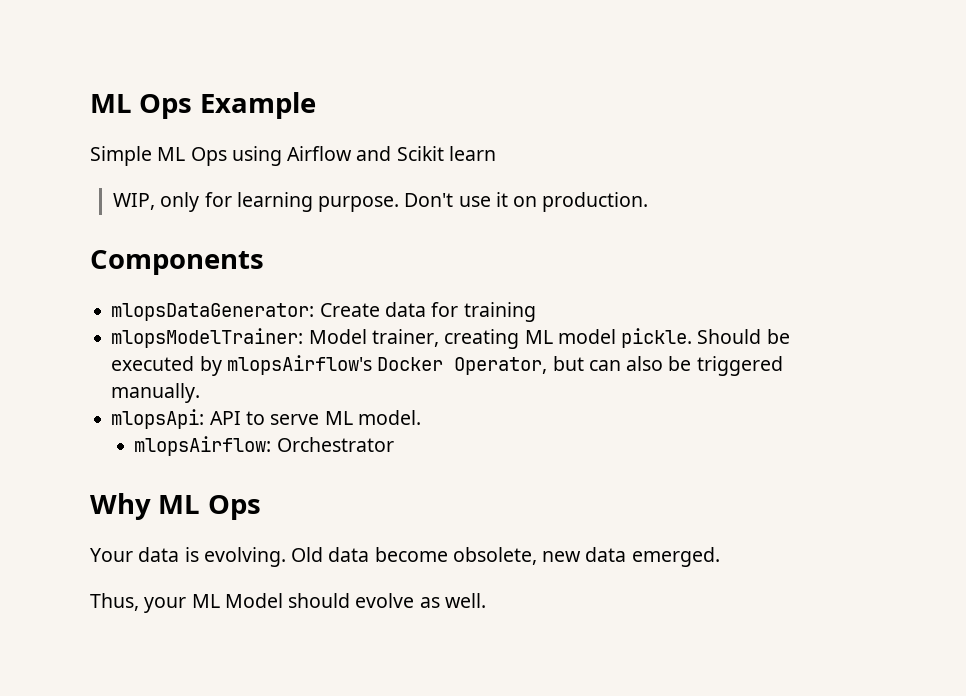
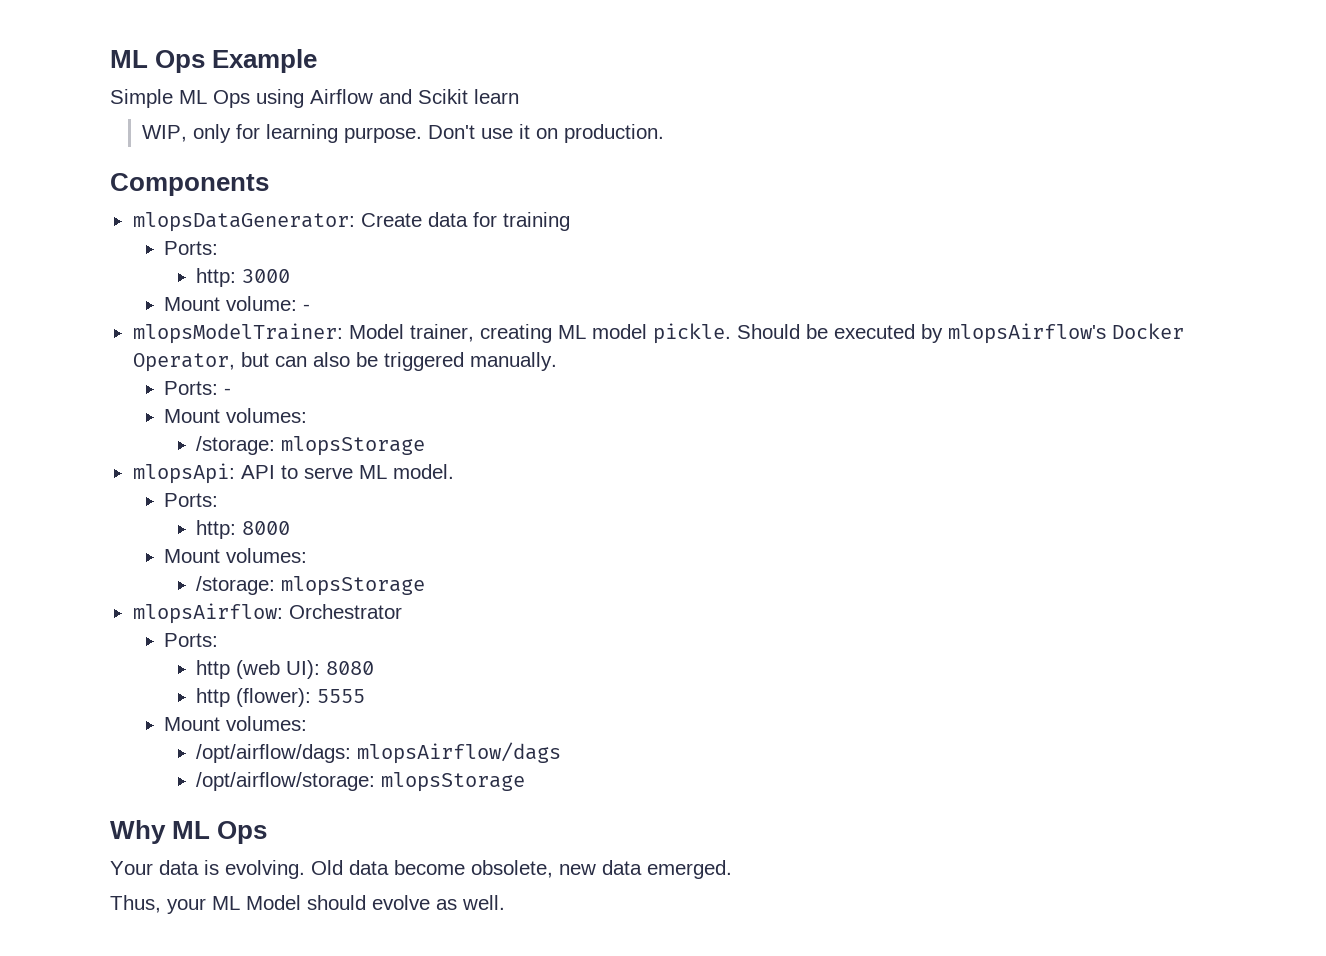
  mlopsDataGenerator: Create data for training
+ Ports:
+ http: 3000
+ Mount volume: -
+ Ports: -
+ Mount volumes:
+ /storage: mlopsStorage
  mlopsApi: API to serve ML model.
+ Ports:
+ http: 8000
+ Mount volumes:
+ /storage: mlopsStorage
  mlopsAirflow: Orchestrator
+ Ports:
+ http (web UI): 8080
+ http (flower): 5555
+ Mount volumes:
+ /opt/airflow/dags: mlopsAirflow/dags
+ /opt/airflow/storage: mlopsStorage

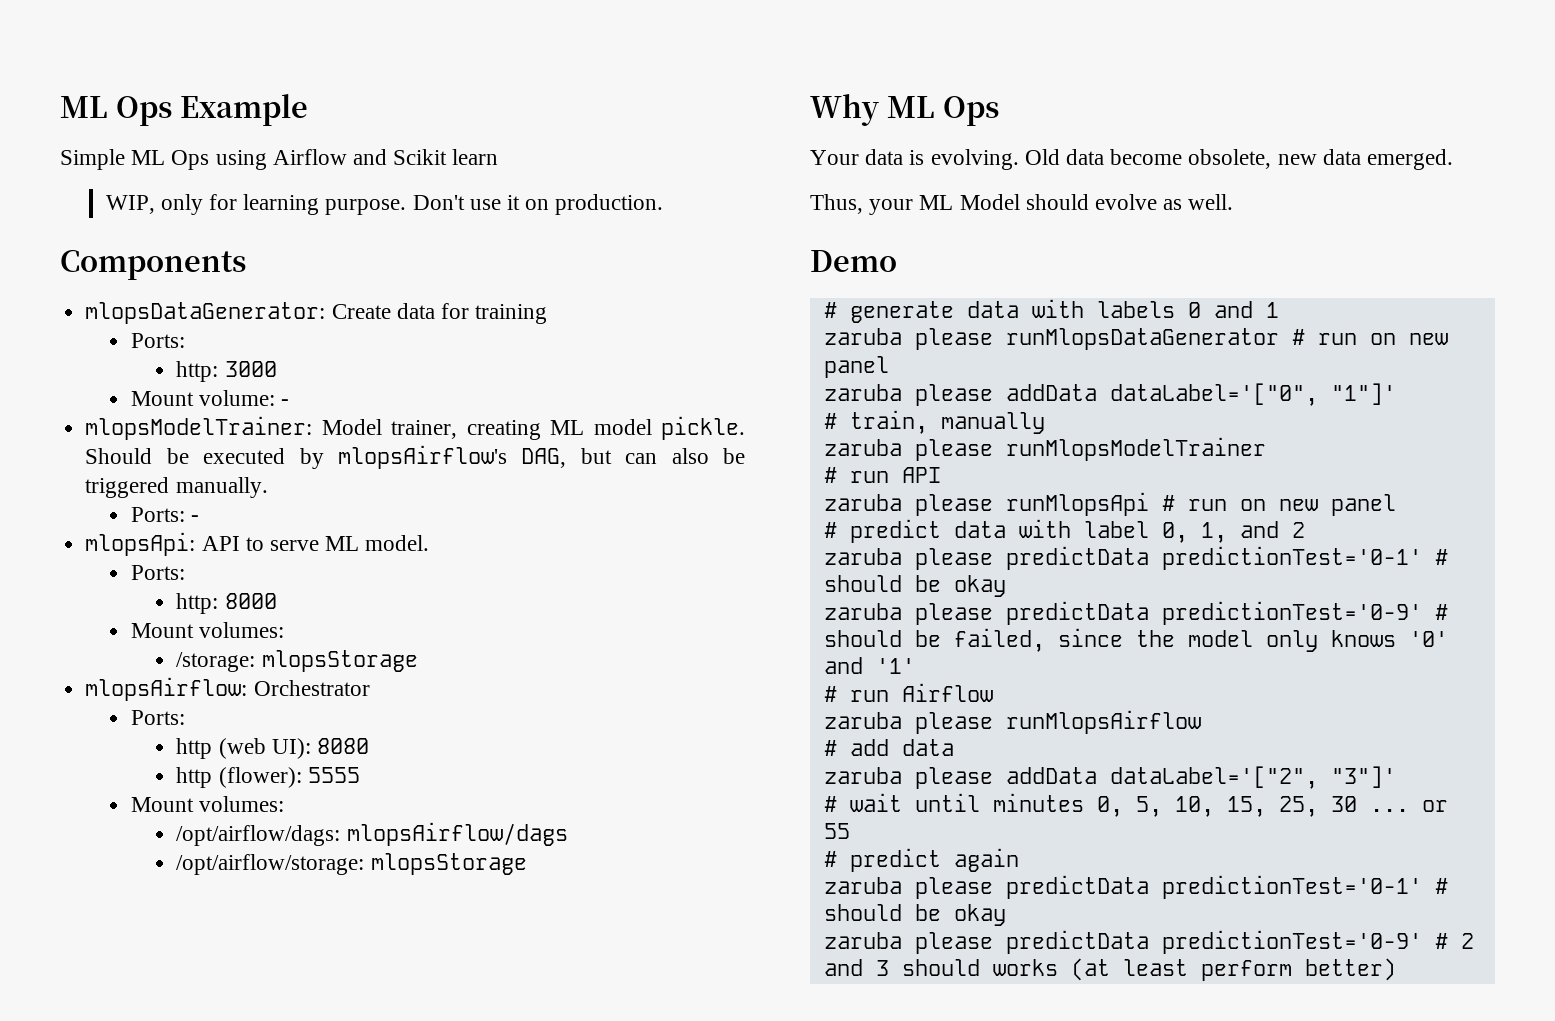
- Should be executed by mlopsAirflow's Docker Operator, but can also be triggered manually.
+ Should be executed by mlopsAirflow's DAG, but can also be triggered manually.
  Ports: -
- Mount volumes:
- /storage: mlopsStorage
+ Demo
+ # generate data with labels 0 and 1
+ zaruba please runMlopsDataGenerator # run on new panel
+ zaruba please addData dataLabel='["0", "1"]'
+ # train, manually
+ zaruba please runMlopsModelTrainer
+ # run API
+ zaruba please runMlopsApi # run on new panel
+ # predict data with label 0, 1, and 2
+ zaruba please predictData predictionTest='0-1' # should be okay
+ zaruba please predictData predictionTest='0-9' # should be failed, since the model only knows '0' and '1'
+ # run Airflow
+ zaruba please runMlopsAirflow
+ # add data
+ zaruba please addData dataLabel='["2", "3"]'
+ # wait until minutes 0, 5, 10, 15, 25, 30 ... or 55
+ # predict again
+ zaruba please predictData predictionTest='0-1' # should be okay
+ zaruba please predictData predictionTest='0-9' # 2 and 3 should works (at least perform better)

